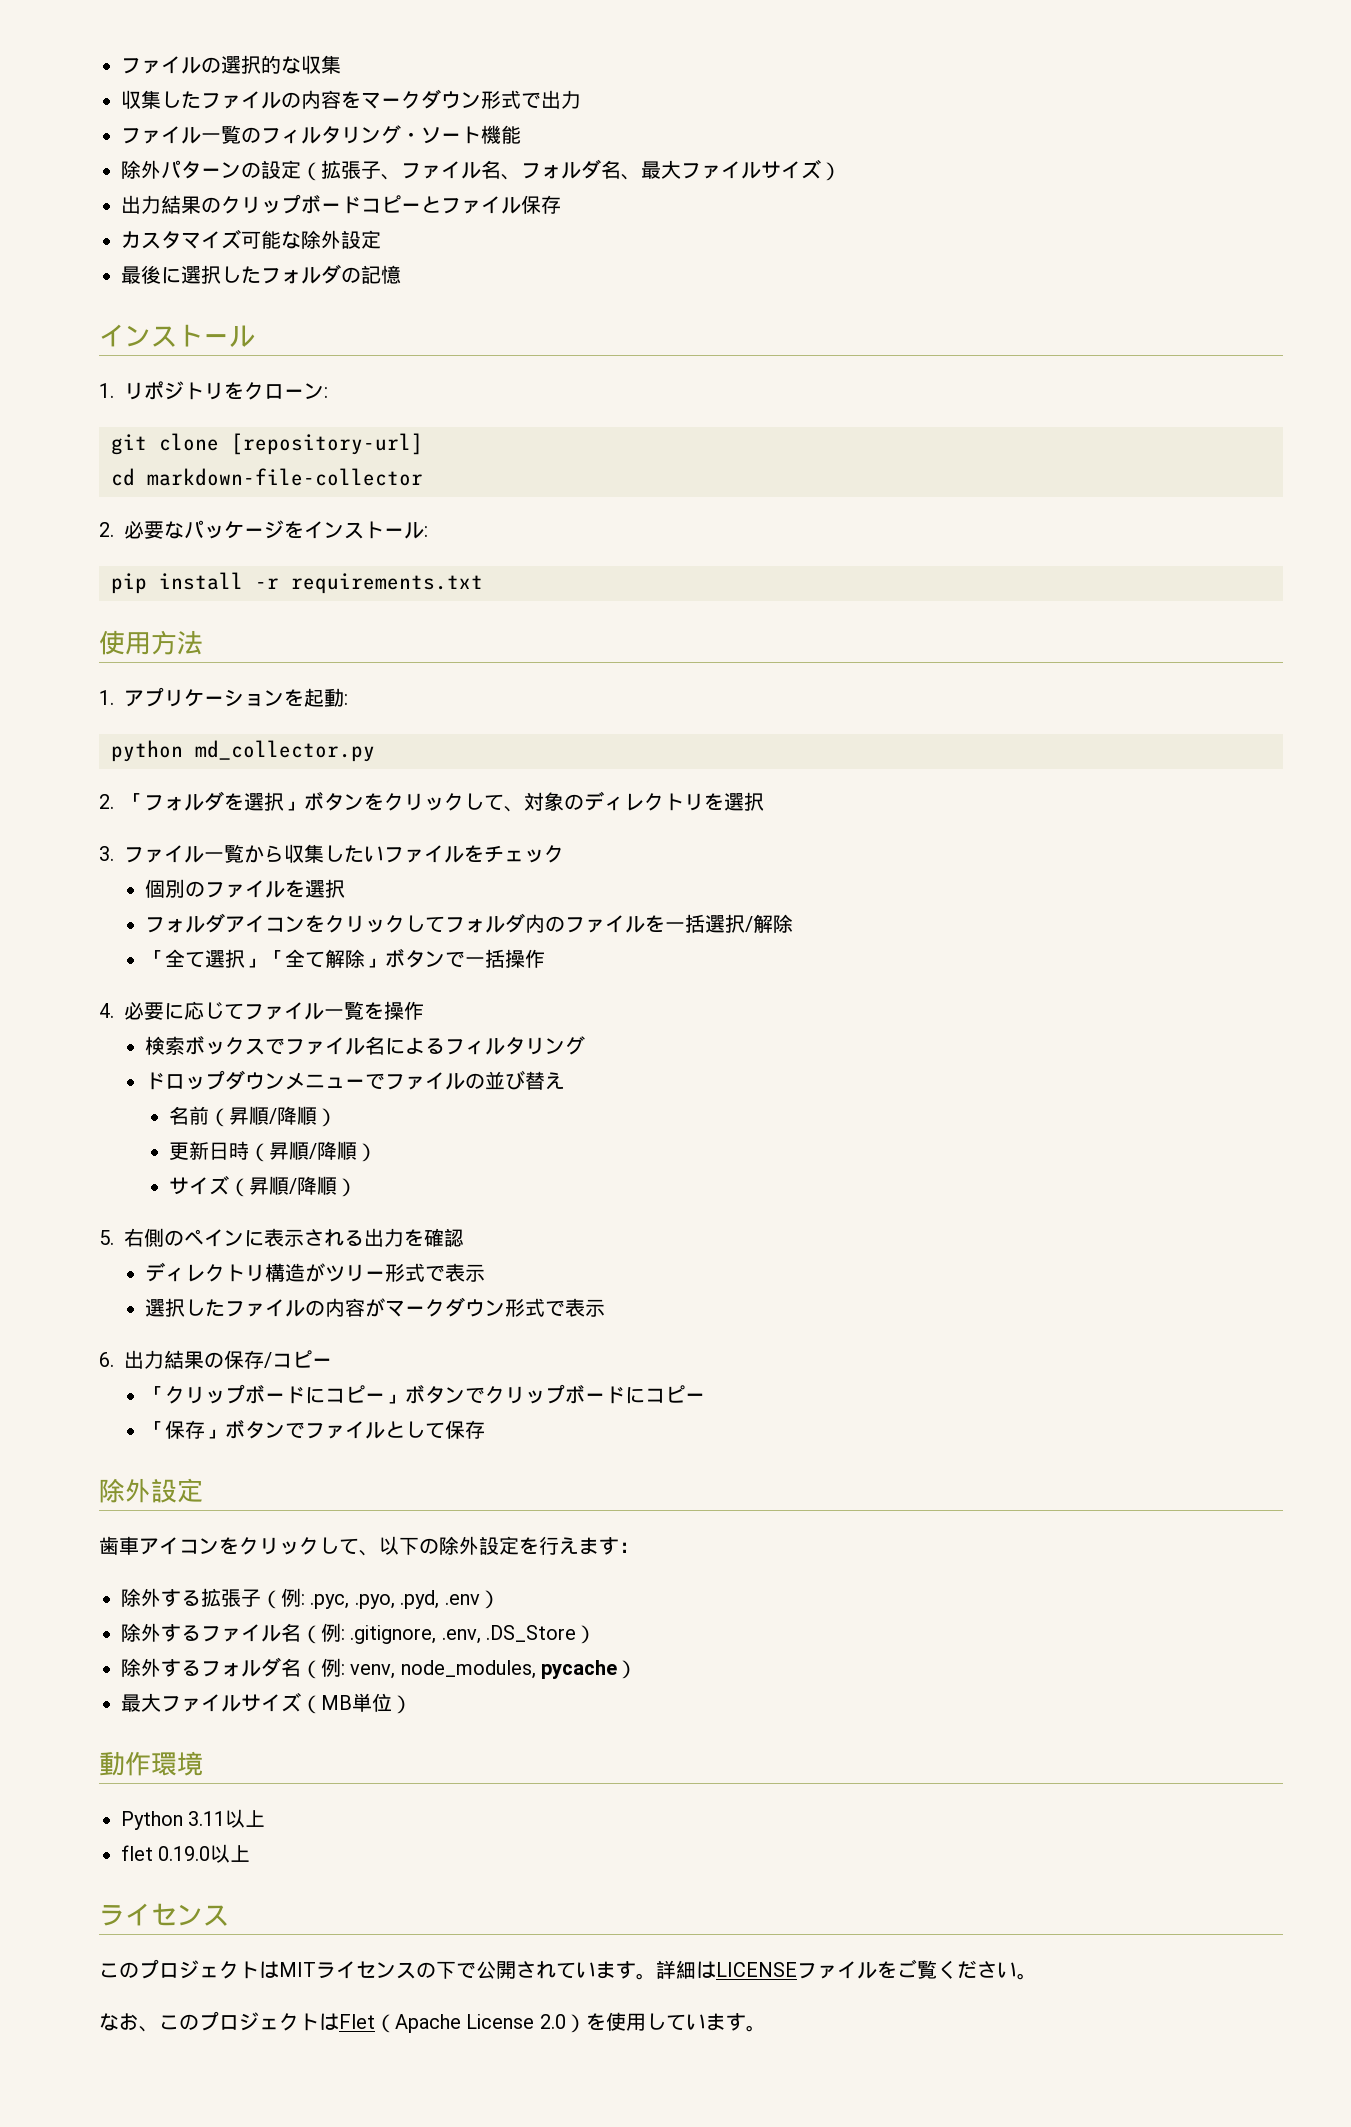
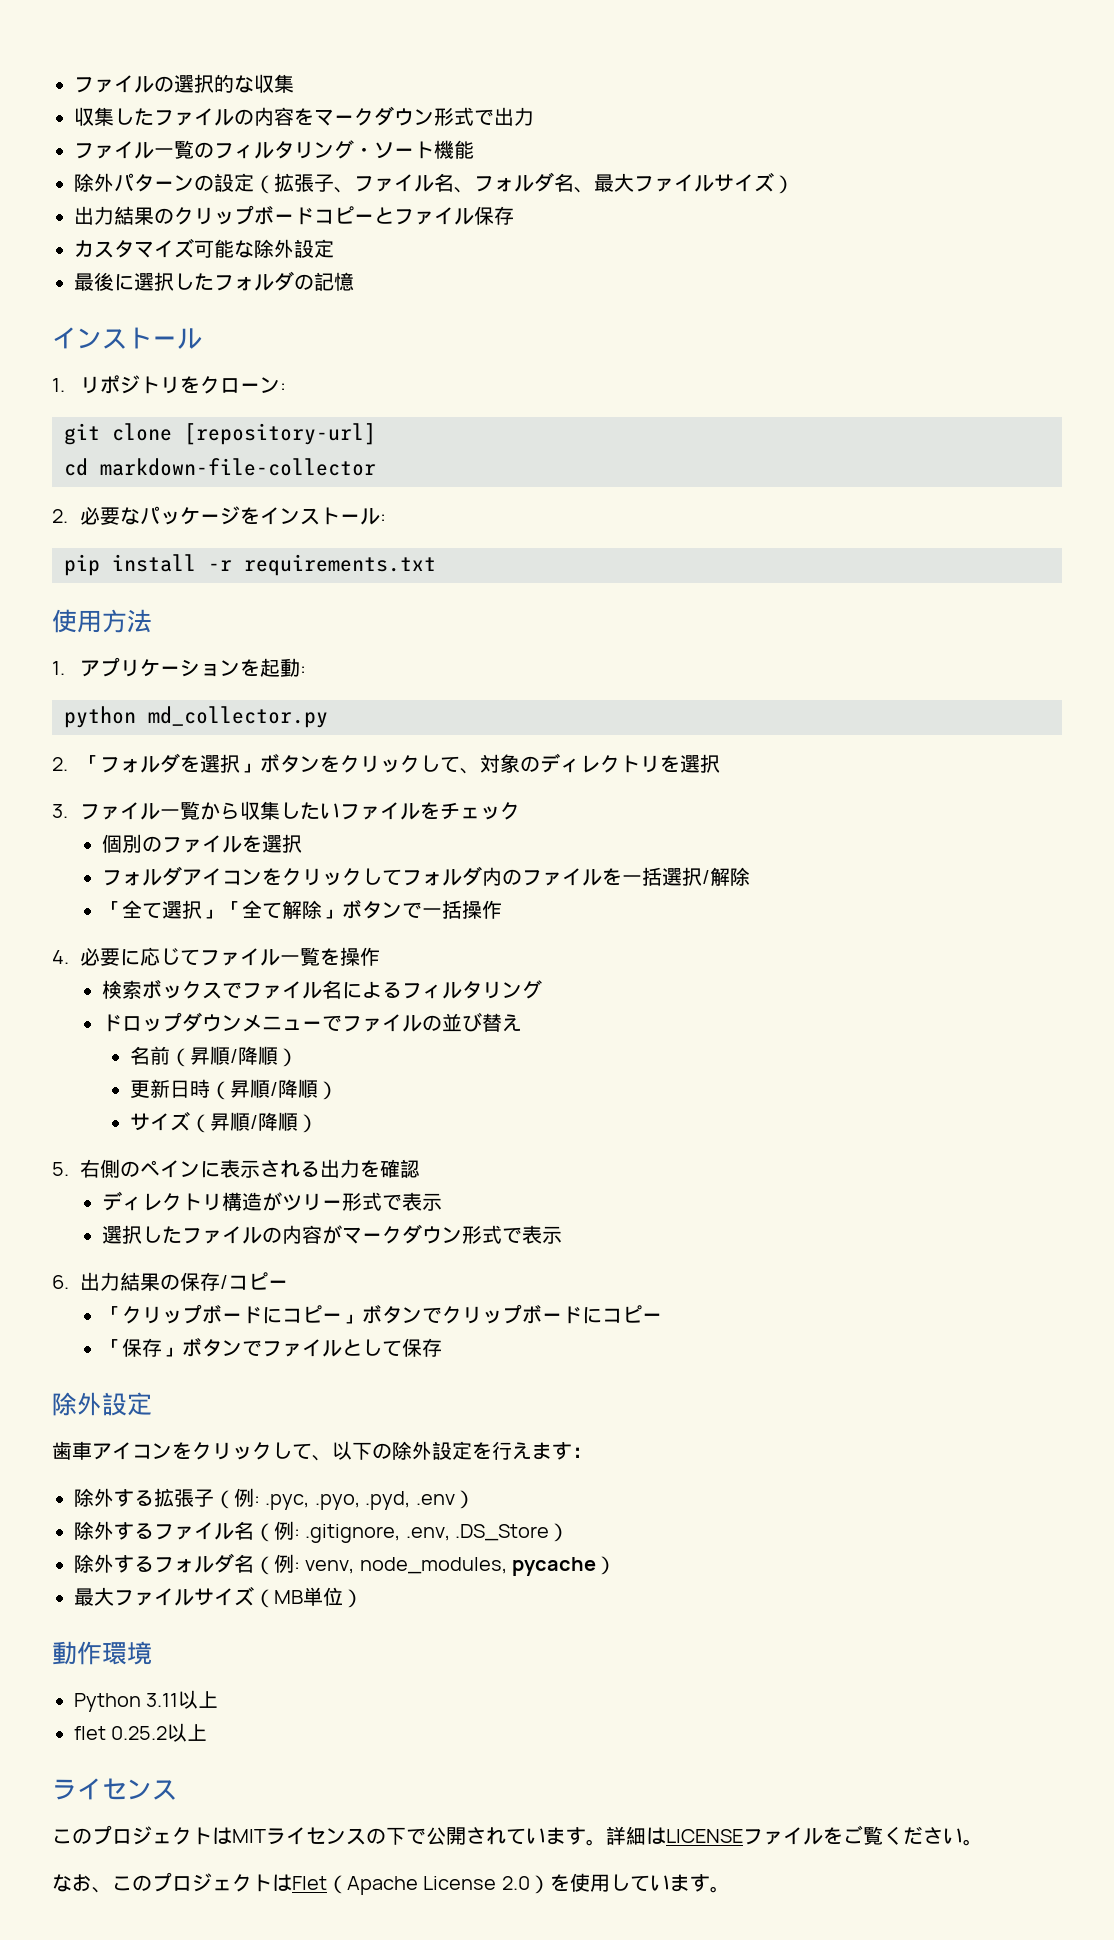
- flet 0.19.0以上
+ flet 0.25.2以上

